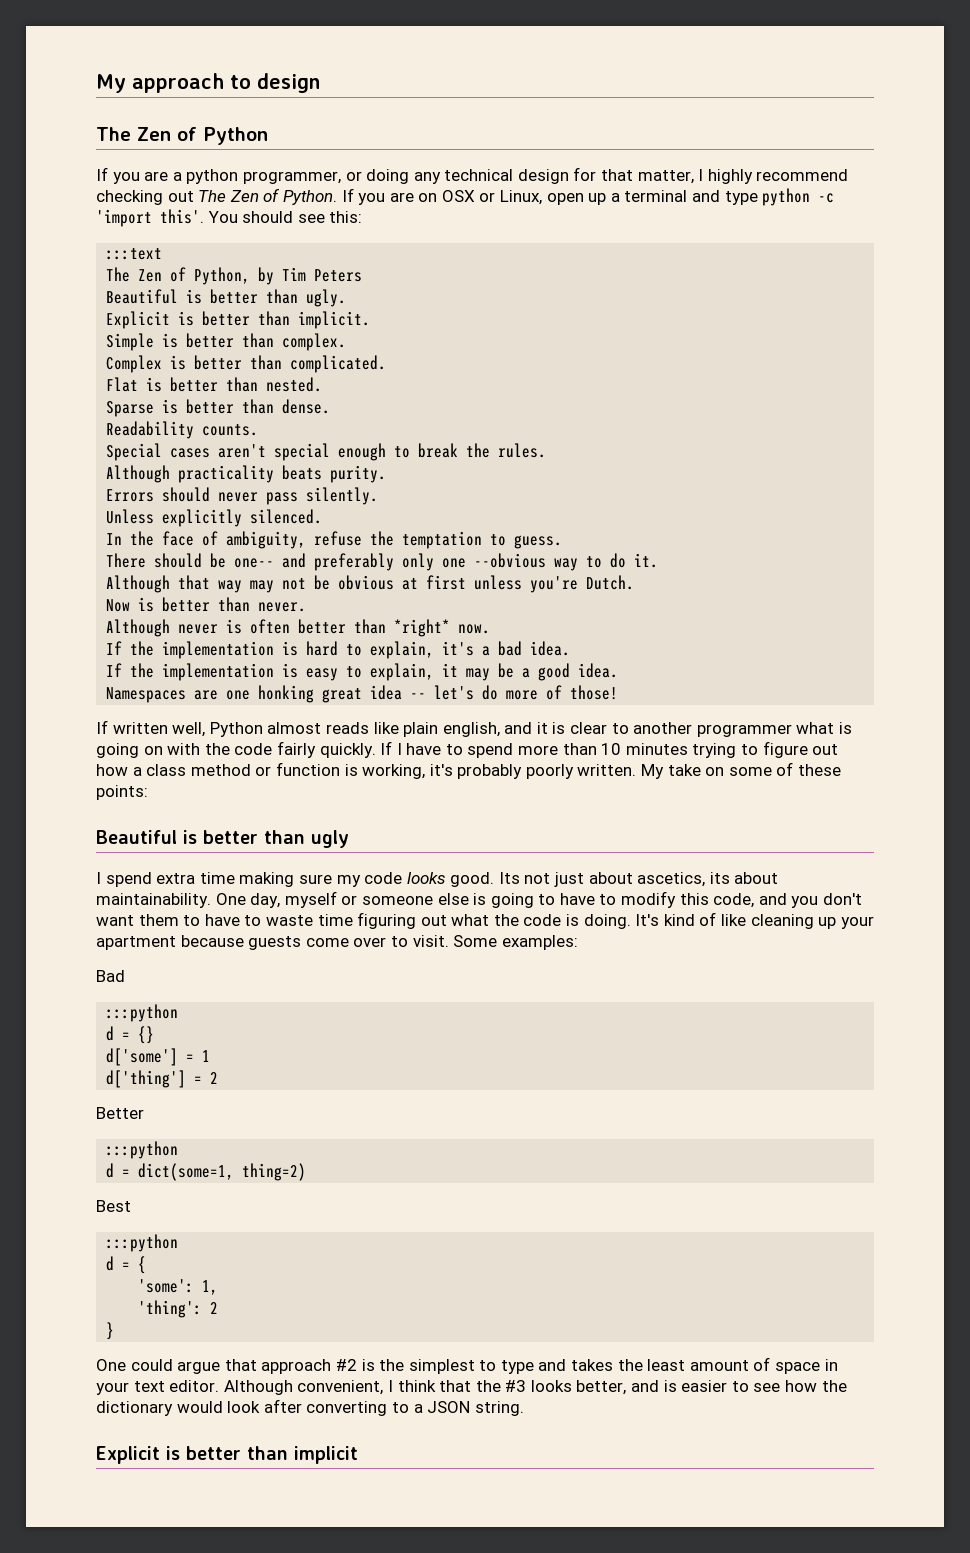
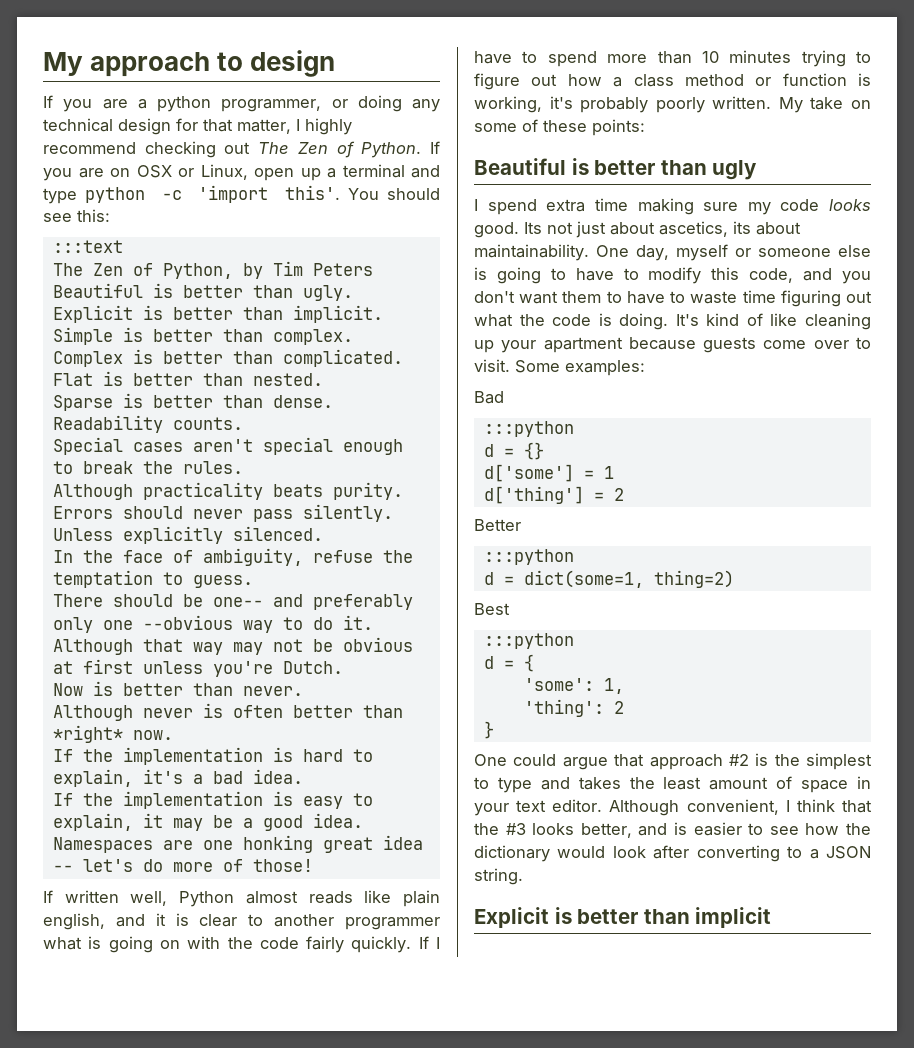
- The Zen of Python

